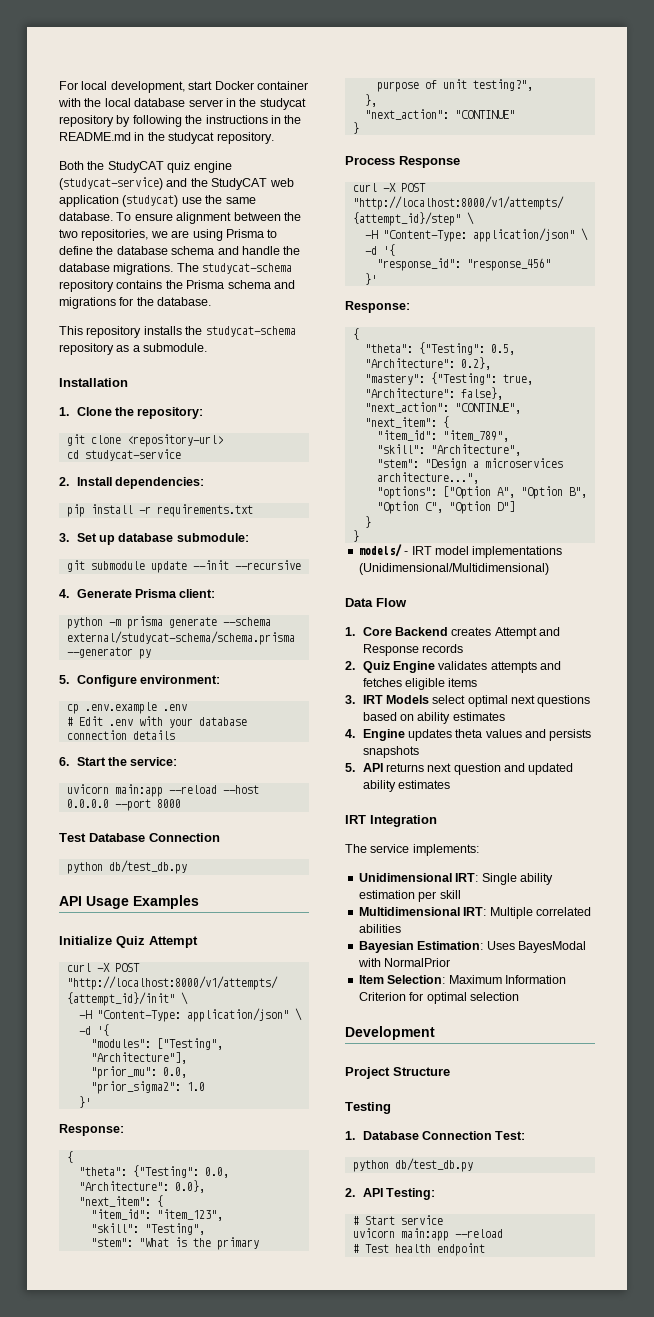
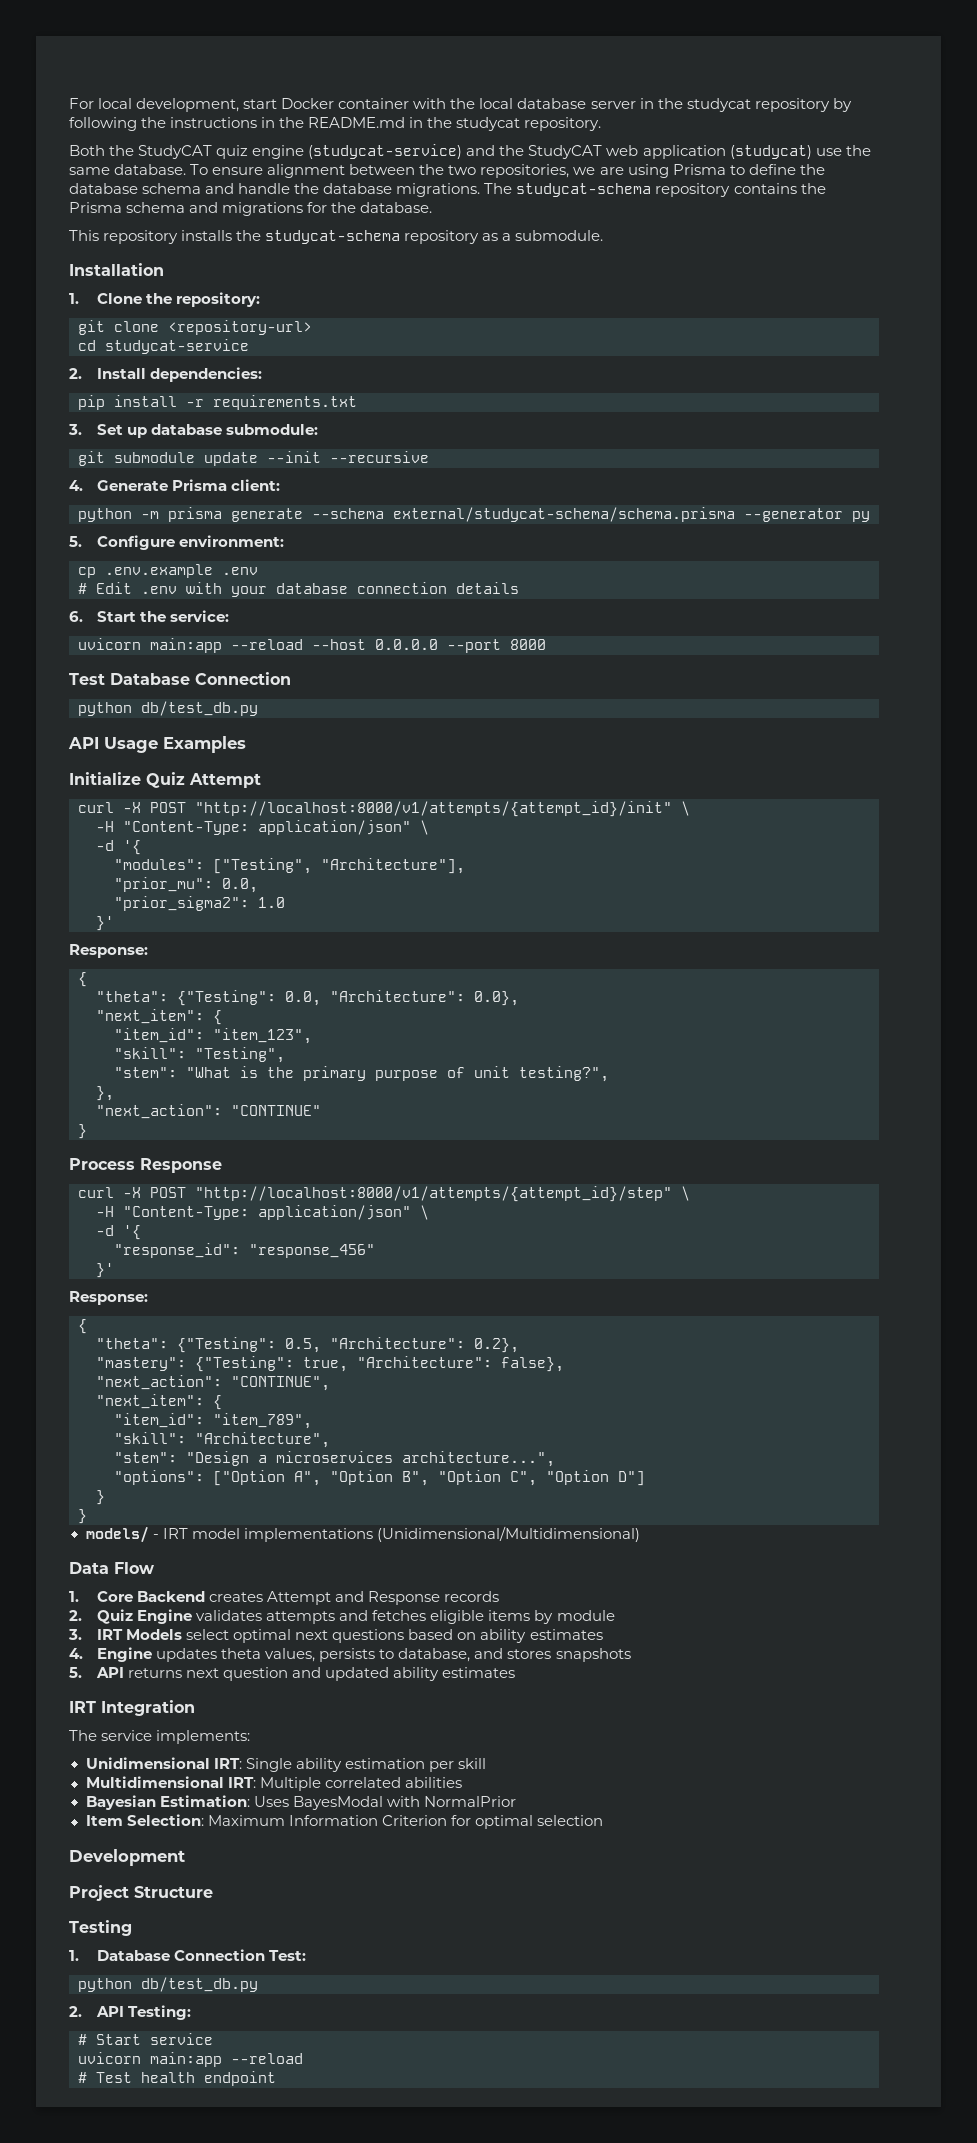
- 2. Quiz Engine validates attempts and fetches eligible items
+ 2. Quiz Engine validates attempts and fetches eligible items by module
- 4. Engine updates theta values and persists snapshots
+ 4. Engine updates theta values, persists to database, and stores snapshots

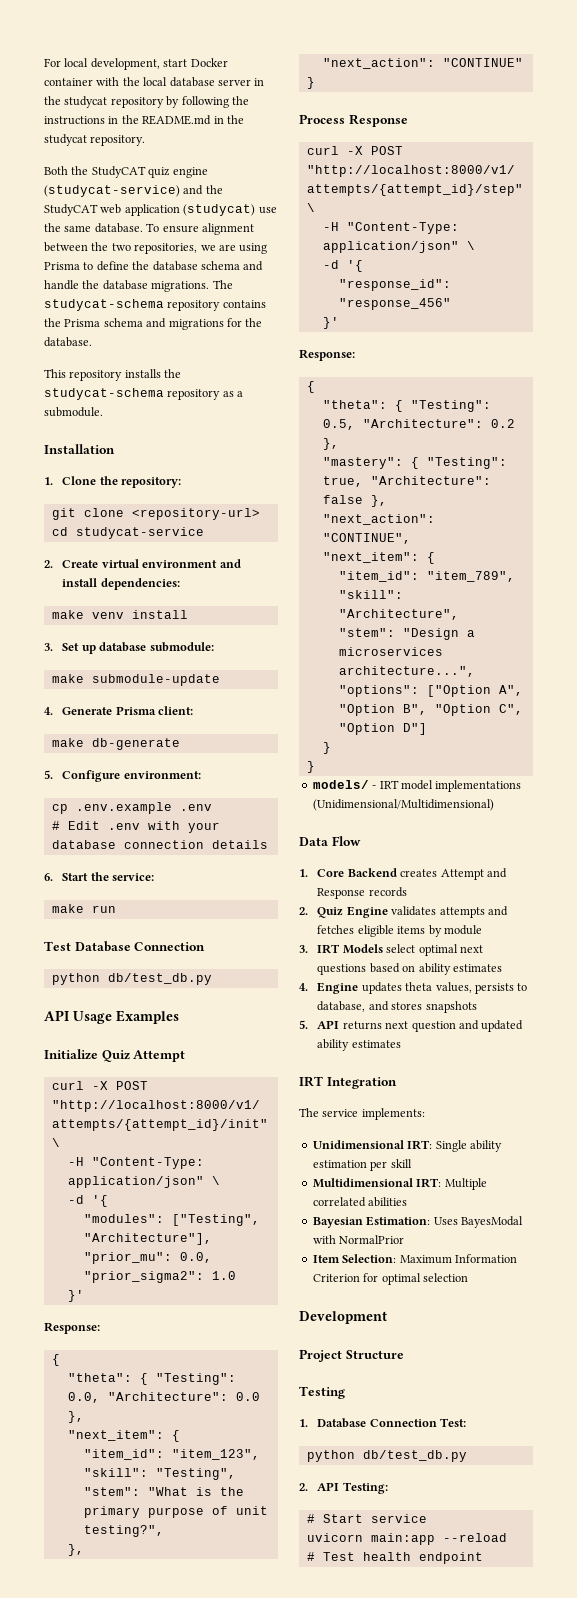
- 2. Install dependencies:
+ 2. Create virtual environment and install dependencies:
- pip install -r requirements.txt
+ make venv install
- git submodule update --init --recursive
+ make submodule-update
- python -m prisma generate --schema external/studycat-schema/schema.prisma --generator py
+ make db-generate
- uvicorn main:app --reload --host 0.0.0.0 --port 8000
+ make run
- "theta": {"Testing": 0.0, "Architecture": 0.0},
+ "theta": { "Testing": 0.0, "Architecture": 0.0 },
- "theta": {"Testing": 0.5, "Architecture": 0.2},
- "mastery": {"Testing": true, "Architecture": false},
+ "theta": { "Testing": 0.5, "Architecture": 0.2 },
+ "mastery": { "Testing": true, "Architecture": false },

